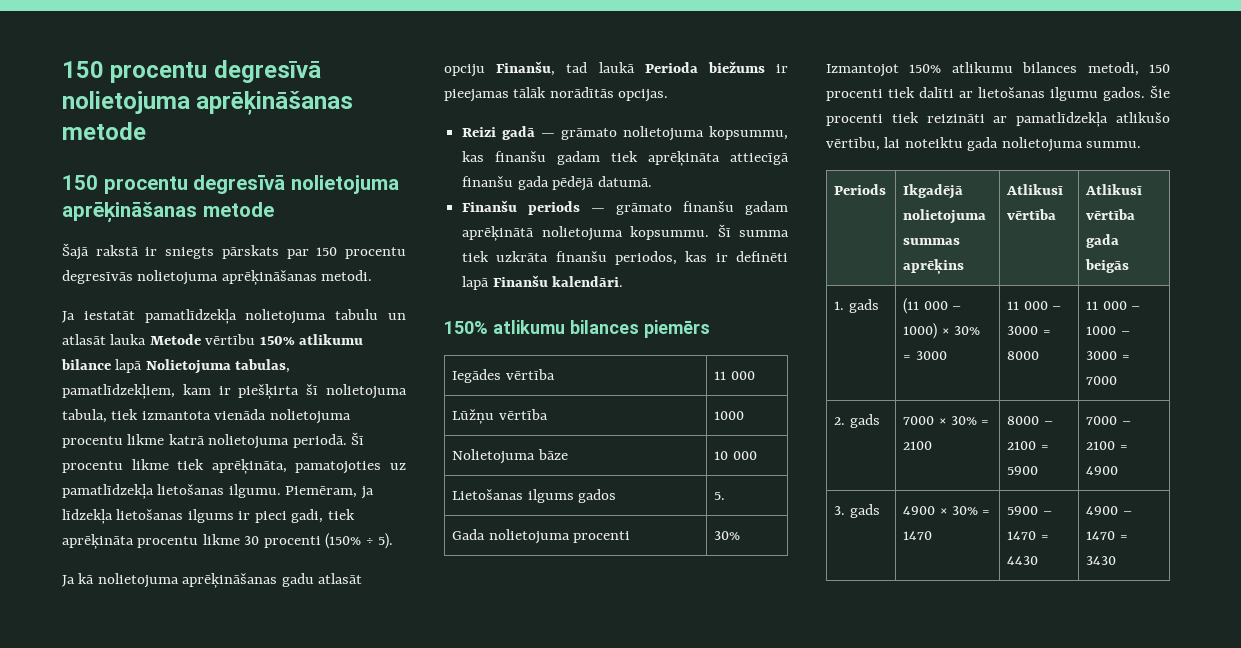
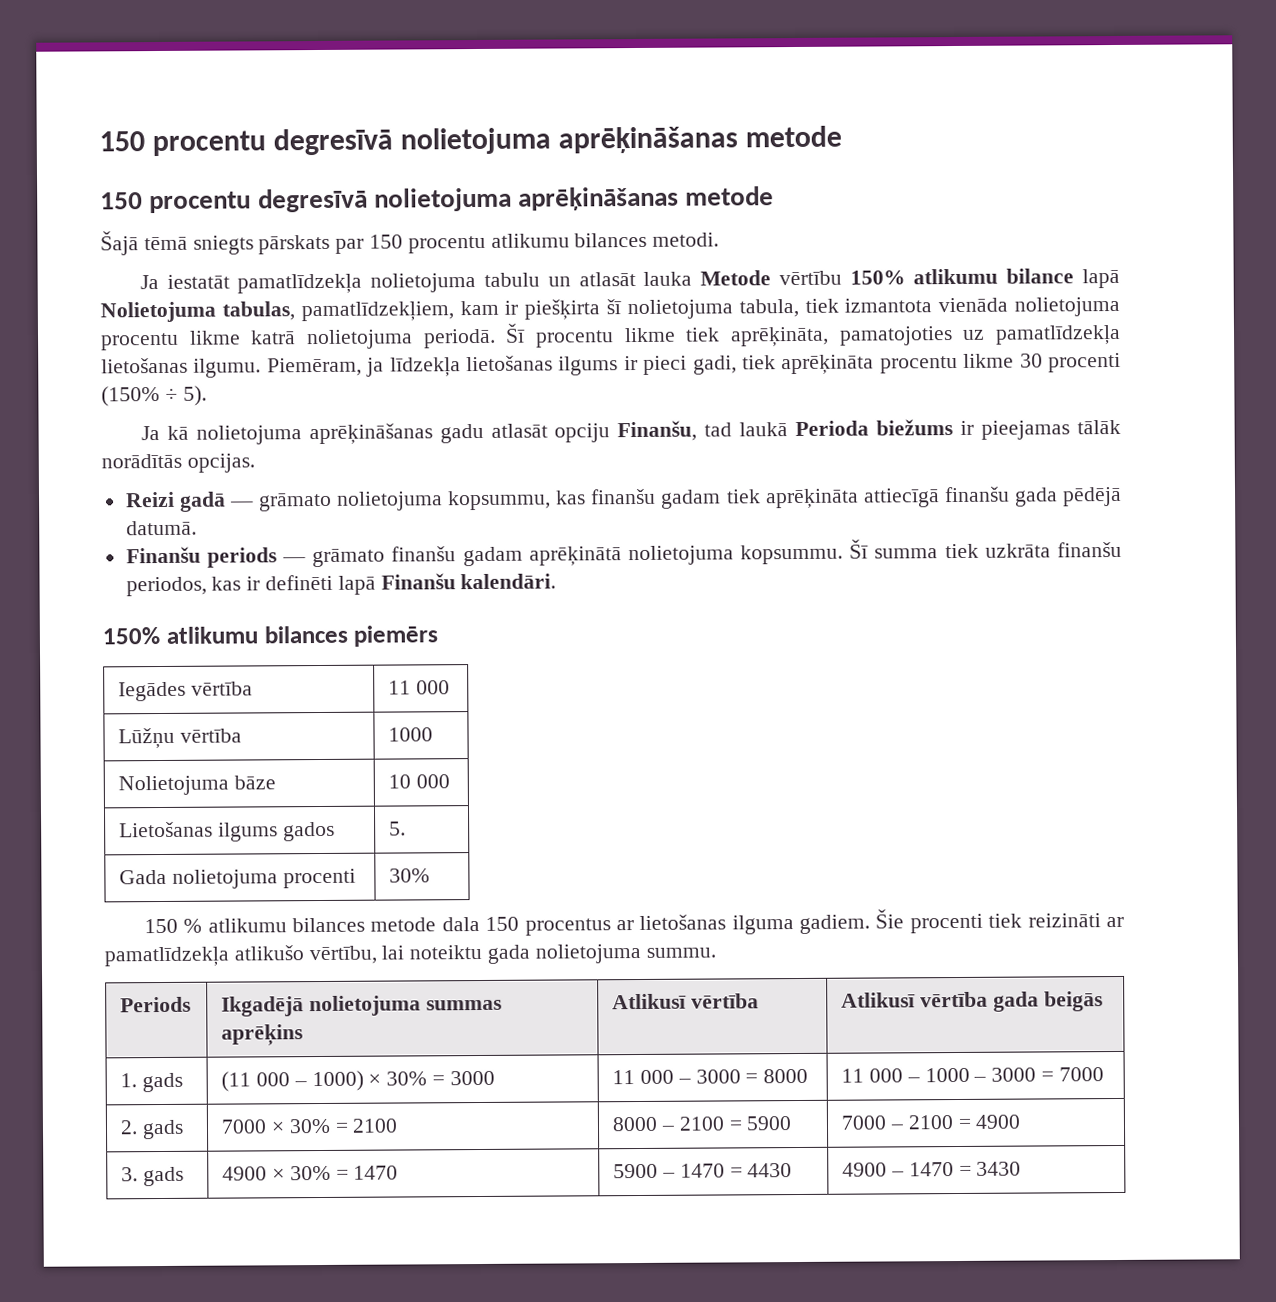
- Šajā rakstā ir sniegts pārskats par 150 procentu degresīvās nolietojuma aprēķināšanas metodi.
+ Šajā tēmā sniegts pārskats par 150 procentu atlikumu bilances metodi.
- Izmantojot 150% atlikumu bilances metodi, 150 procenti tiek dalīti ar lietošanas ilgumu gados.
+ 150 % atlikumu bilances metode dala 150 procentus ar lietošanas ilguma gadiem.

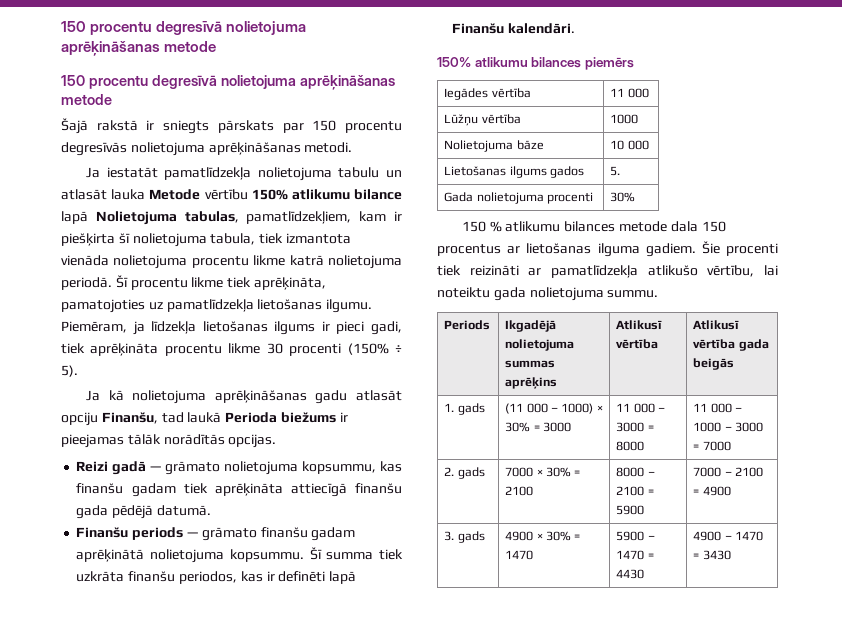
- Šajā tēmā sniegts pārskats par 150 procentu atlikumu bilances metodi.
+ Šajā rakstā ir sniegts pārskats par 150 procentu degresīvās nolietojuma aprēķināšanas metodi.

